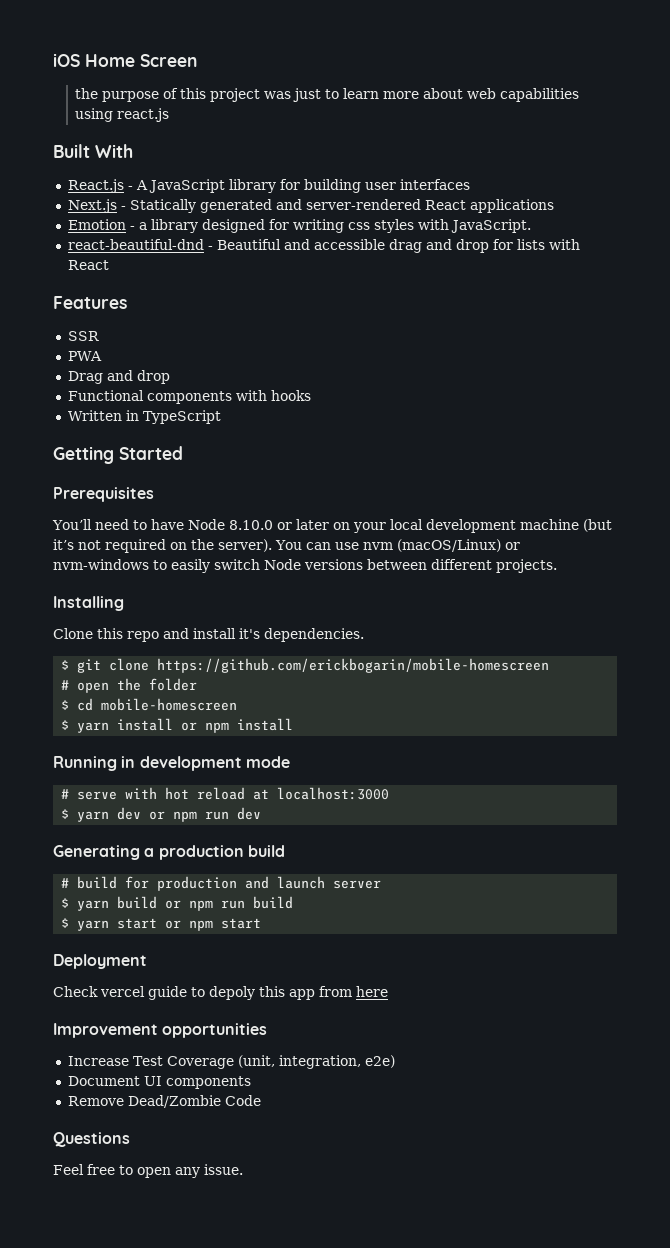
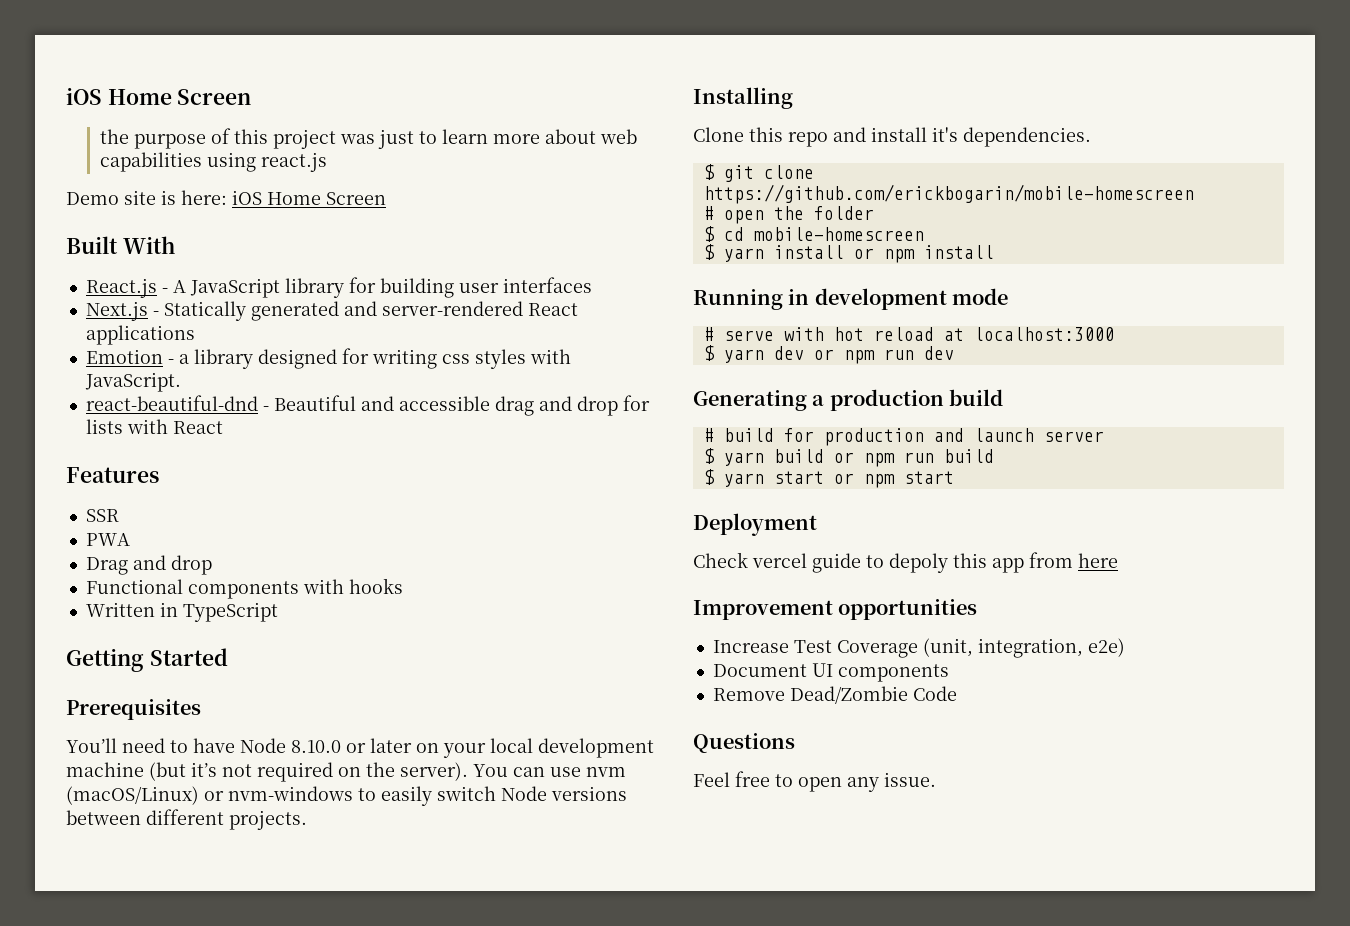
+ Demo site is here: iOS Home Screen

